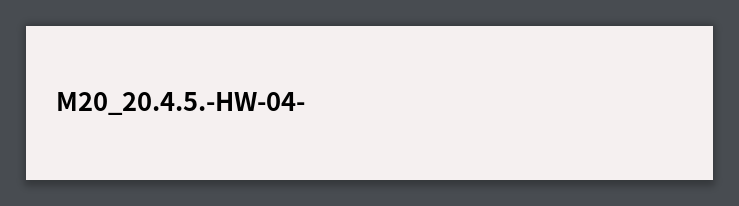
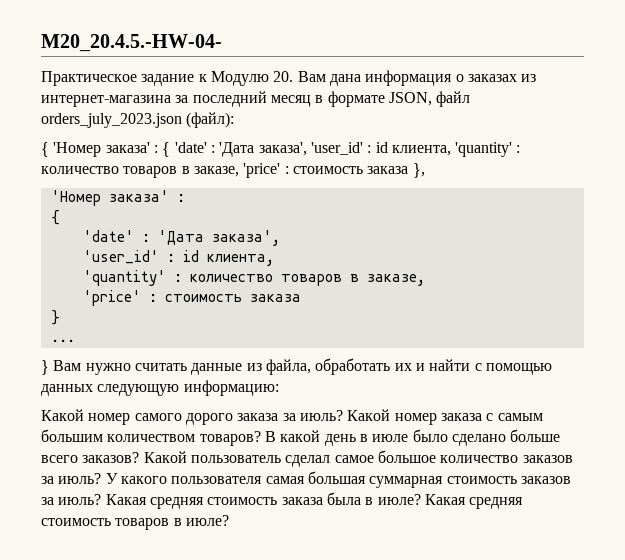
+ Практическое задание к Модулю 20. Вам дана информация о заказах из интернет-магазина за последний месяц в формате JSON, файл orders_july_2023.json (файл):
+ { 'Номер заказа' : { 'date' : 'Дата заказа', 'user_id' : id клиента, 'quantity' : количество товаров в заказе, 'price' : стоимость заказа },
+ 'Номер заказа' :
+ {
+ 'date' : 'Дата заказа',
+ 'user_id' : id клиента,
+ 'quantity' : количество товаров в заказе,
+ 'price' : стоимость заказа
+ }
+ ...
+ } Вам нужно считать данные из файла, обработать их и найти с помощью данных следующую информацию:
+ Какой номер самого дорого заказа за июль? Какой номер заказа с самым большим количеством товаров? В какой день в июле было сделано больше всего заказов? Какой пользователь сделал самое большое количество заказов за июль? У какого пользователя самая большая суммарная стоимость заказов за июль? Какая средняя стоимость заказа была в июле? Какая средняя стоимость товаров в июле?

